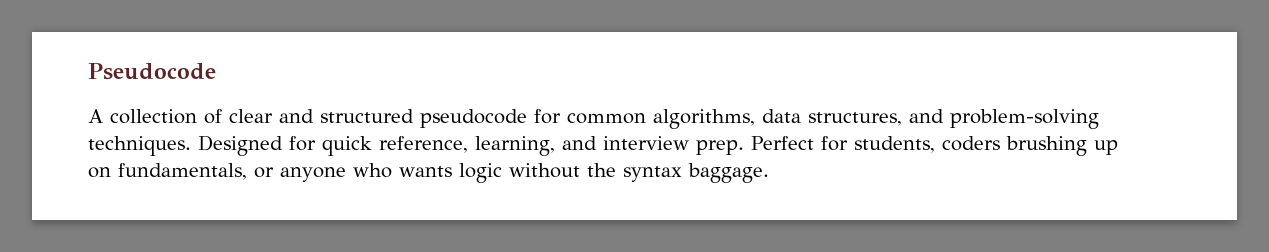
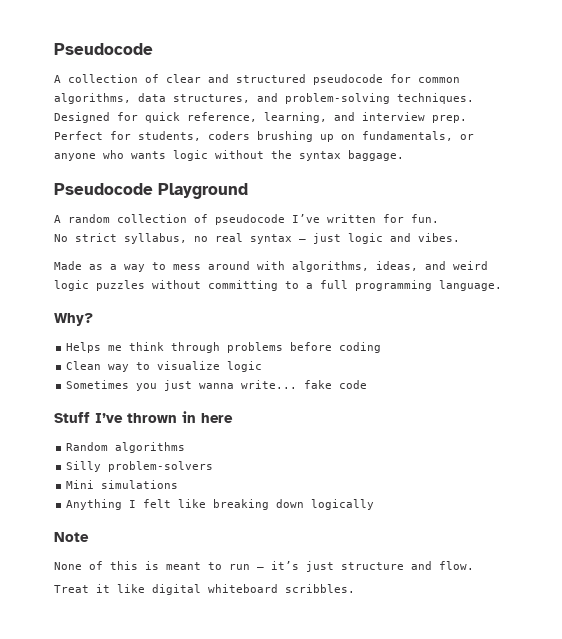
+ Pseudocode Playground
+ A random collection of pseudocode I’ve written for fun.
+ No strict syllabus, no real syntax — just logic and vibes.
+ Made as a way to mess around with algorithms, ideas, and weird logic puzzles without committing to a full programming language.
+ Why?
+ Helps me think through problems before coding
+ Clean way to visualize logic
+ Sometimes you just wanna write... fake code
+ Stuff I’ve thrown in here
+ Random algorithms
+ Silly problem-solvers
+ Mini simulations
+ Anything I felt like breaking down logically
+ Note
+ None of this is meant to run — it’s just structure and flow.
+ Treat it like digital whiteboard scribbles.

